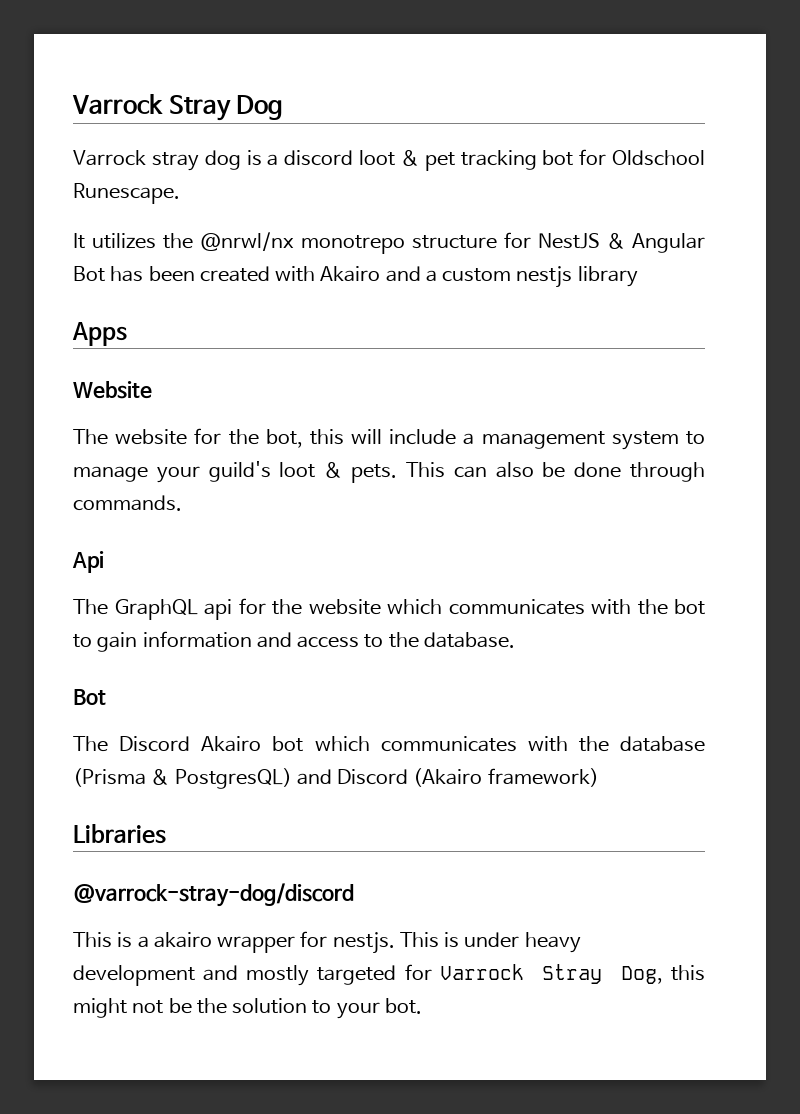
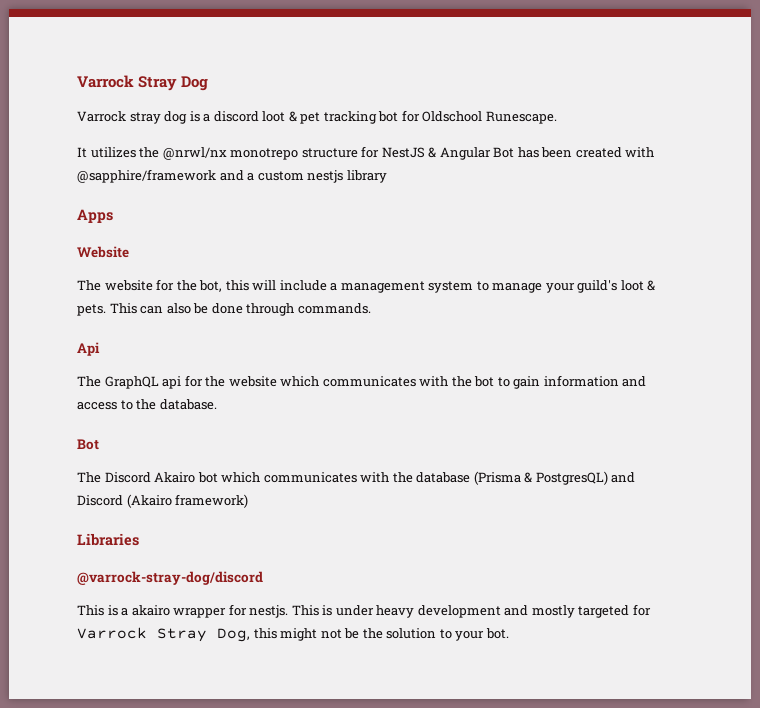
- It utilizes the @nrwl/nx monotrepo structure for NestJS & Angular Bot has been created with Akairo and a custom nestjs library
+ It utilizes the @nrwl/nx monotrepo structure for NestJS & Angular Bot has been created with @sapphire/framework and a custom nestjs library

